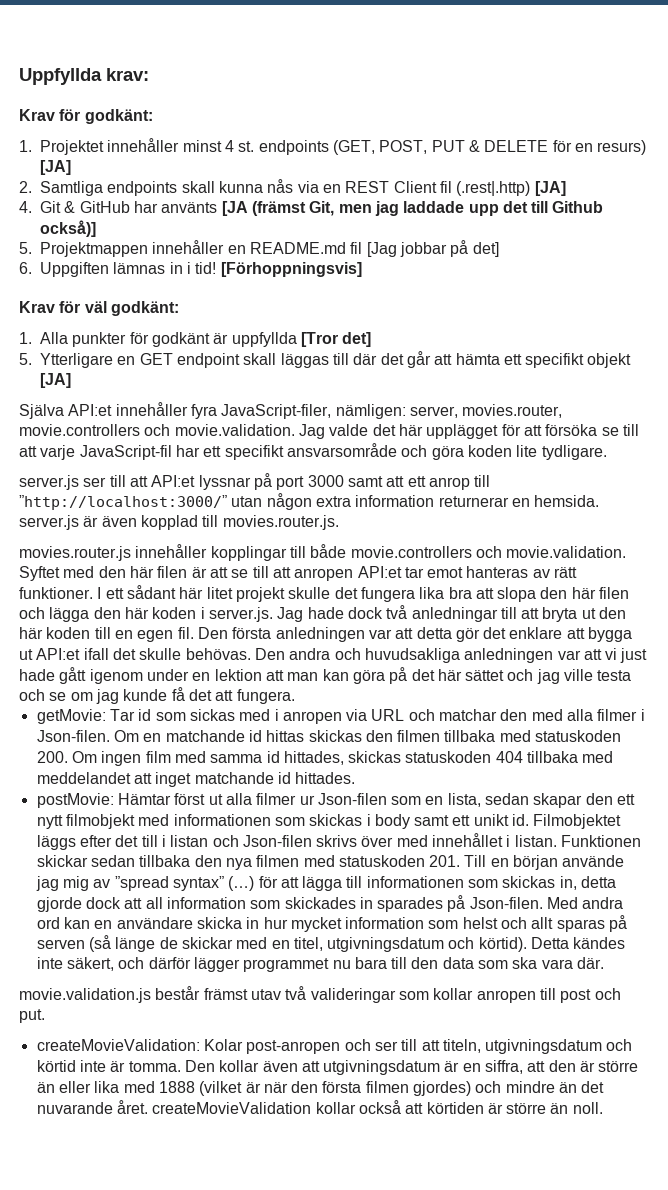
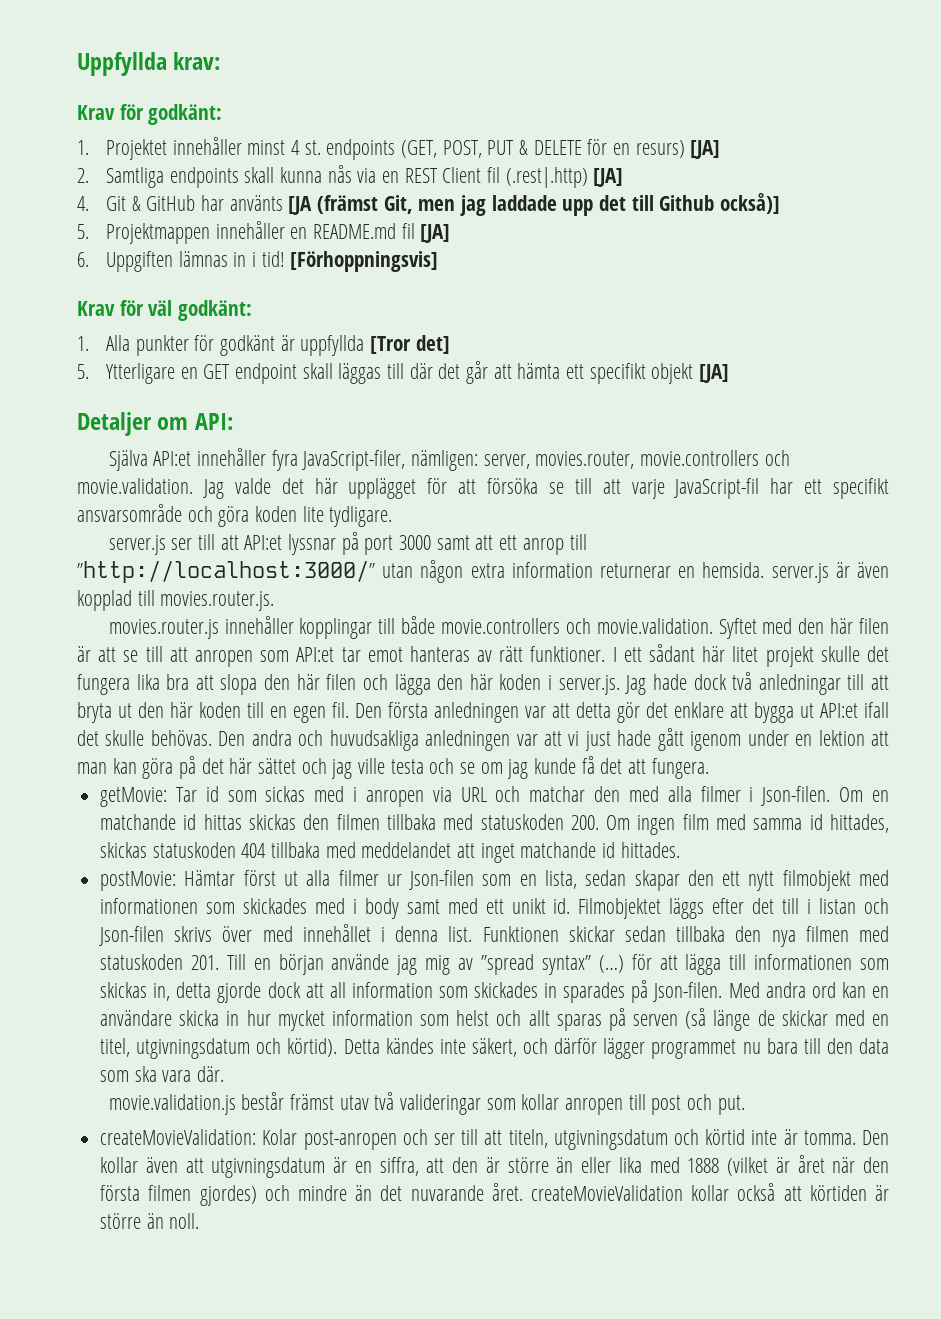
- 5. Projektmappen innehåller en README.md fil [Jag jobbar på det]
+ 5. Projektmappen innehåller en README.md fil [JA]
+ Detaljer om API:
- movies.router.js innehåller kopplingar till både movie.controllers och movie.validation. Syftet med den här filen är att se till att anropen API:et tar emot hanteras av rätt funktioner.
+ movies.router.js innehåller kopplingar till både movie.controllers och movie.validation. Syftet med den här filen är att se till att anropen som API:et tar emot hanteras av rätt funktioner.
- postMovie: Hämtar först ut alla filmer ur Json-filen som en lista, sedan skapar den ett nytt filmobjekt med informationen som skickas i body samt ett unikt id.
+ postMovie: Hämtar först ut alla filmer ur Json-filen som en lista, sedan skapar den ett nytt filmobjekt med informationen som skickades med i body samt med ett unikt id.
- Filmobjektet läggs efter det till i listan och Json-filen skrivs över med innehållet i listan.
+ Filmobjektet läggs efter det till i listan och Json-filen skrivs över med innehållet i denna list.
- Den kollar även att utgivningsdatum är en siffra, att den är större än eller lika med 1888 (vilket är när den första filmen gjordes) och mindre än det nuvarande året. createMovieValidation kollar också att körtiden är större än noll.
+ Den kollar även att utgivningsdatum är en siffra, att den är större än eller lika med 1888 (vilket är året när den första filmen gjordes) och mindre än det nuvarande året. createMovieValidation kollar också att körtiden är större än noll.

